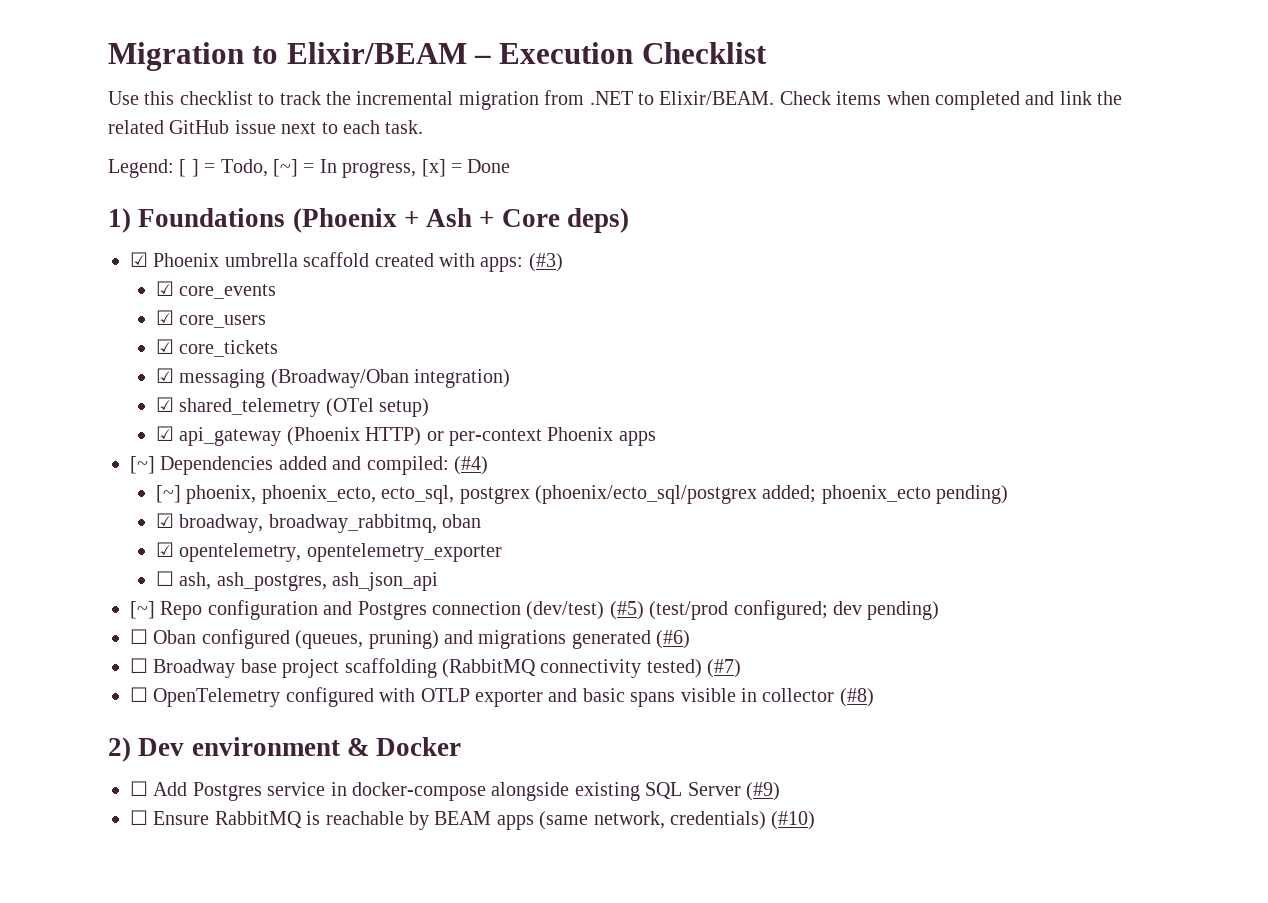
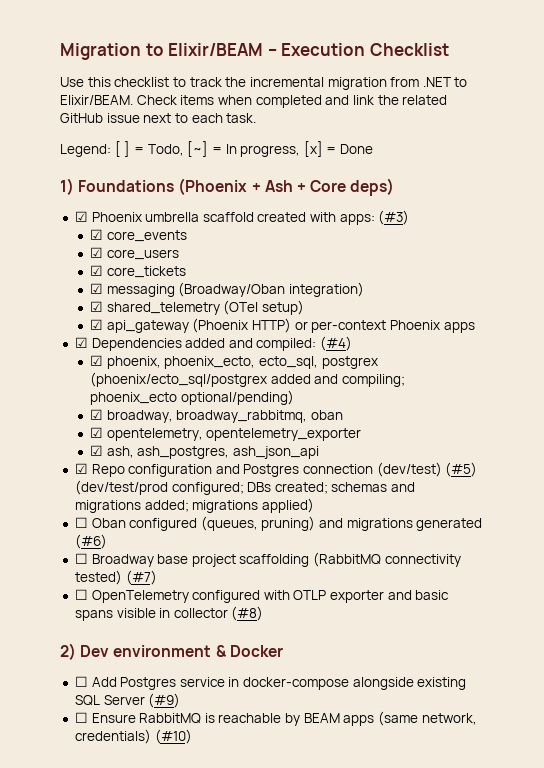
- [~] Dependencies added and compiled: (#4)
+ ☑ Dependencies added and compiled: (#4)
- [~] phoenix, phoenix_ecto, ecto_sql, postgrex (phoenix/ecto_sql/postgrex added; phoenix_ecto pending)
+ ☑ phoenix, phoenix_ecto, ecto_sql, postgrex (phoenix/ecto_sql/postgrex added and compiling; phoenix_ecto optional/pending)
- ☐ ash, ash_postgres, ash_json_api
+ ☑ ash, ash_postgres, ash_json_api
- [~] Repo configuration and Postgres connection (dev/test) (#5) (test/prod configured; dev pending)
+ ☑ Repo configuration and Postgres connection (dev/test) (#5) (dev/test/prod configured; DBs created; schemas and migrations added; migrations applied)

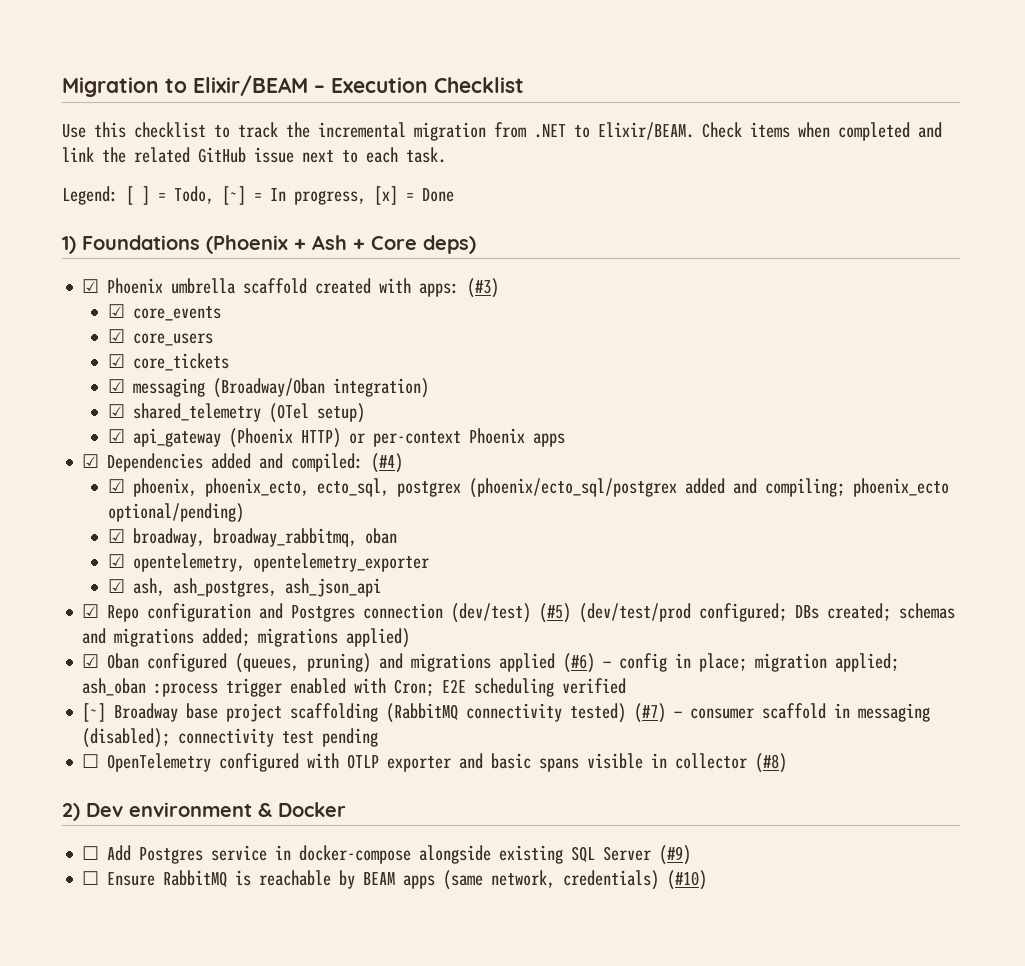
- ☐ Oban configured (queues, pruning) and migrations generated (#6)
- ☐ Broadway base project scaffolding (RabbitMQ connectivity tested) (#7)
+ ☑ Oban configured (queues, pruning) and migrations applied (#6) — config in place; migration applied; ash_oban :process trigger enabled with Cron; E2E scheduling verified
+ [~] Broadway base project scaffolding (RabbitMQ connectivity tested) (#7) — consumer scaffold in messaging (disabled); connectivity test pending

